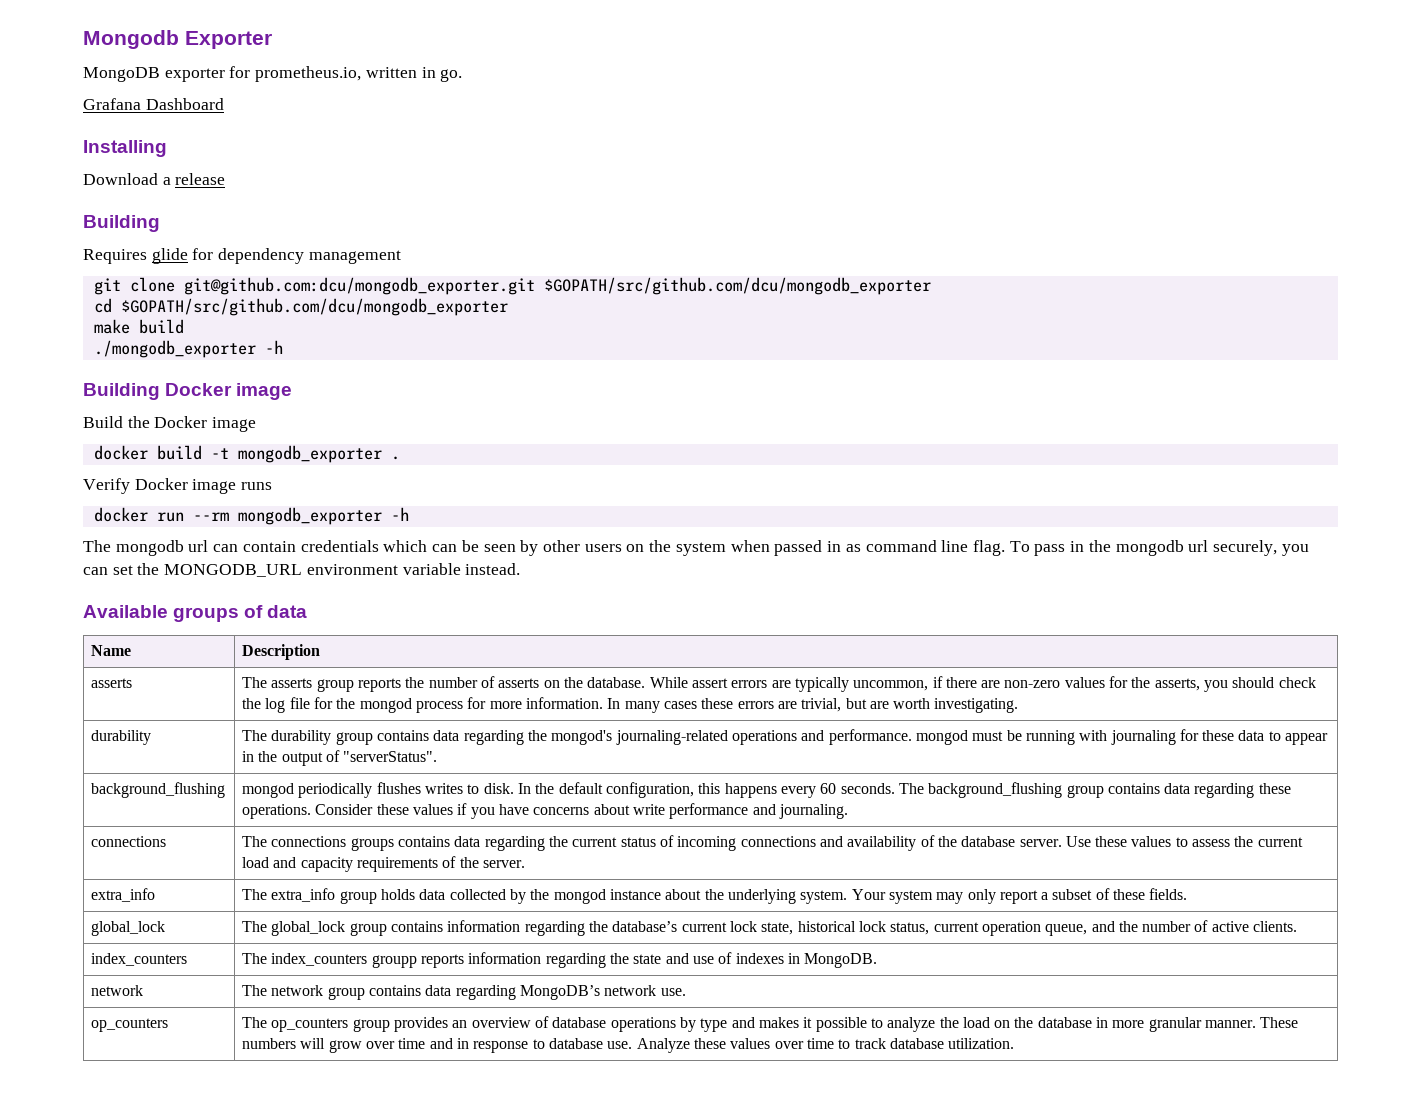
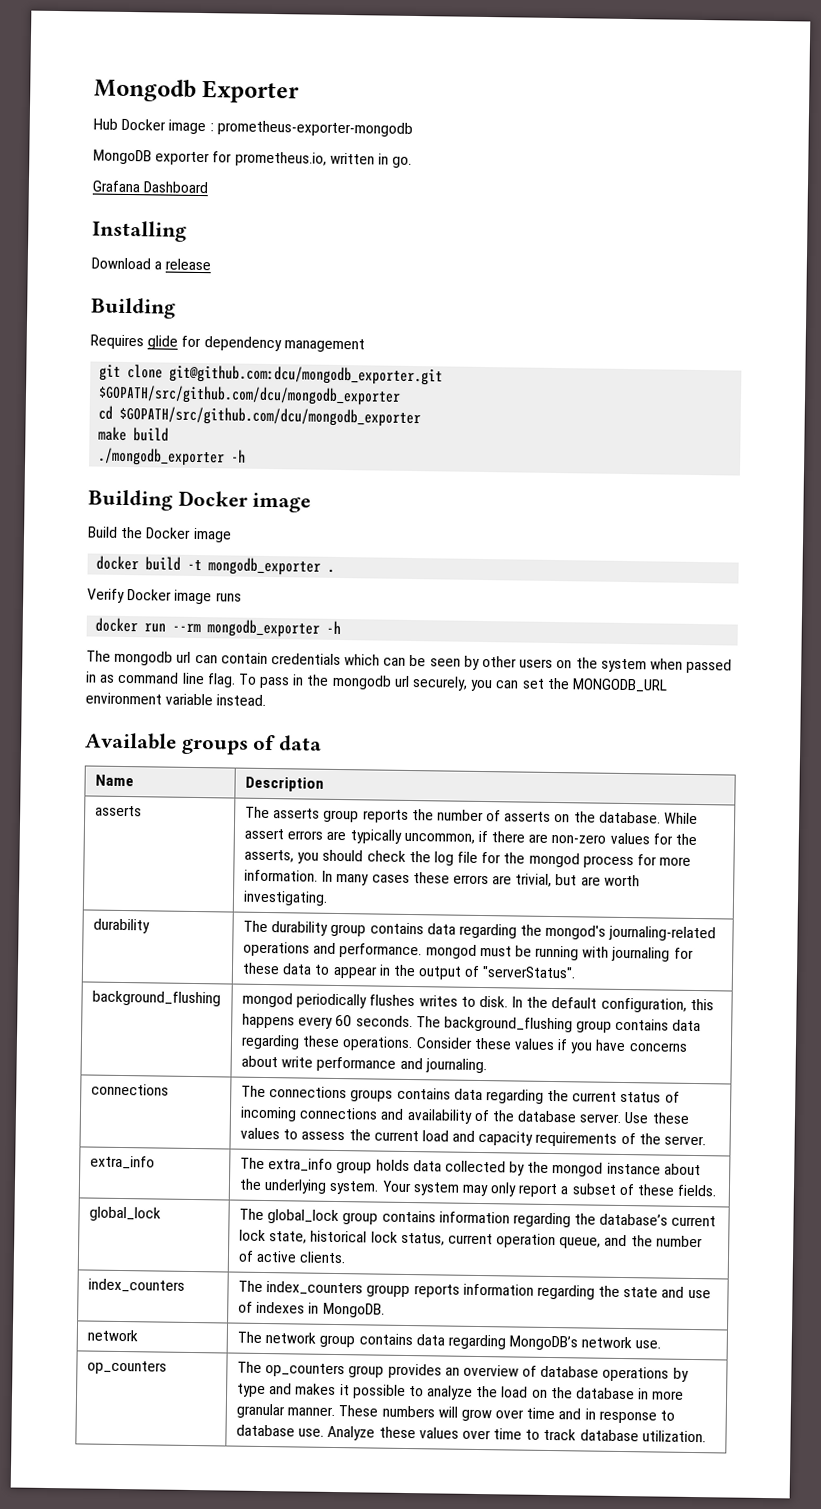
+ Hub Docker image : prometheus-exporter-mongodb

